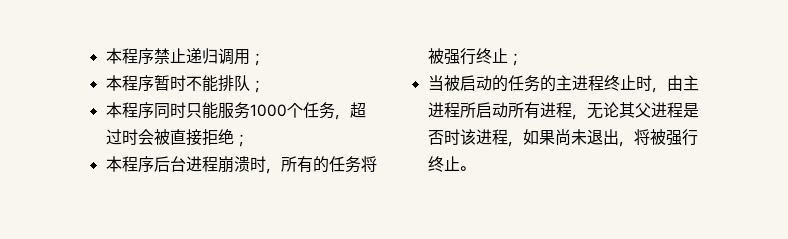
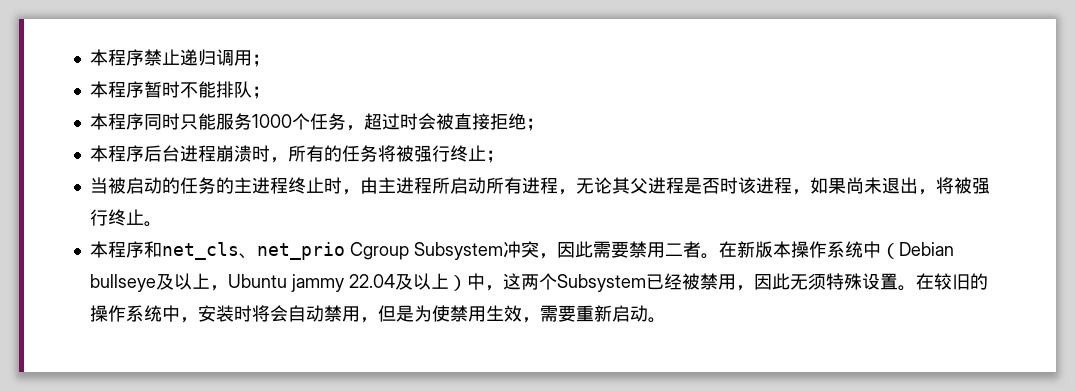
+ 本程序和net_cls、net_prio Cgroup Subsystem冲突，因此需要禁用二者。在新版本操作系统中（Debian bullseye及以上，Ubuntu jammy 22.04及以上）中，这两个Subsystem已经被禁用，因此无须特殊设置。在较旧的操作系统中，安装时将会自动禁用，但是为使禁用生效，需要重新启动。

